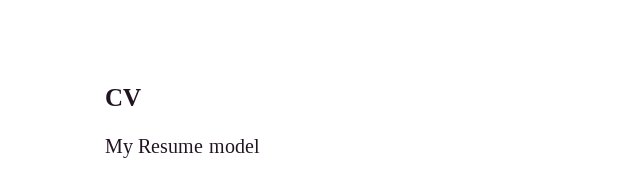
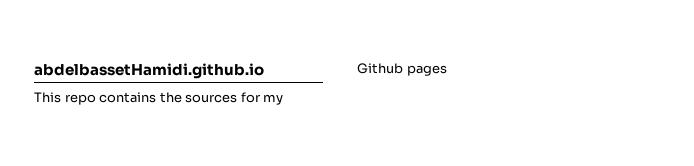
- CV
- My Resume model
+ abdelbassetHamidi.github.io
+ This repo contains the sources for my Github pages

